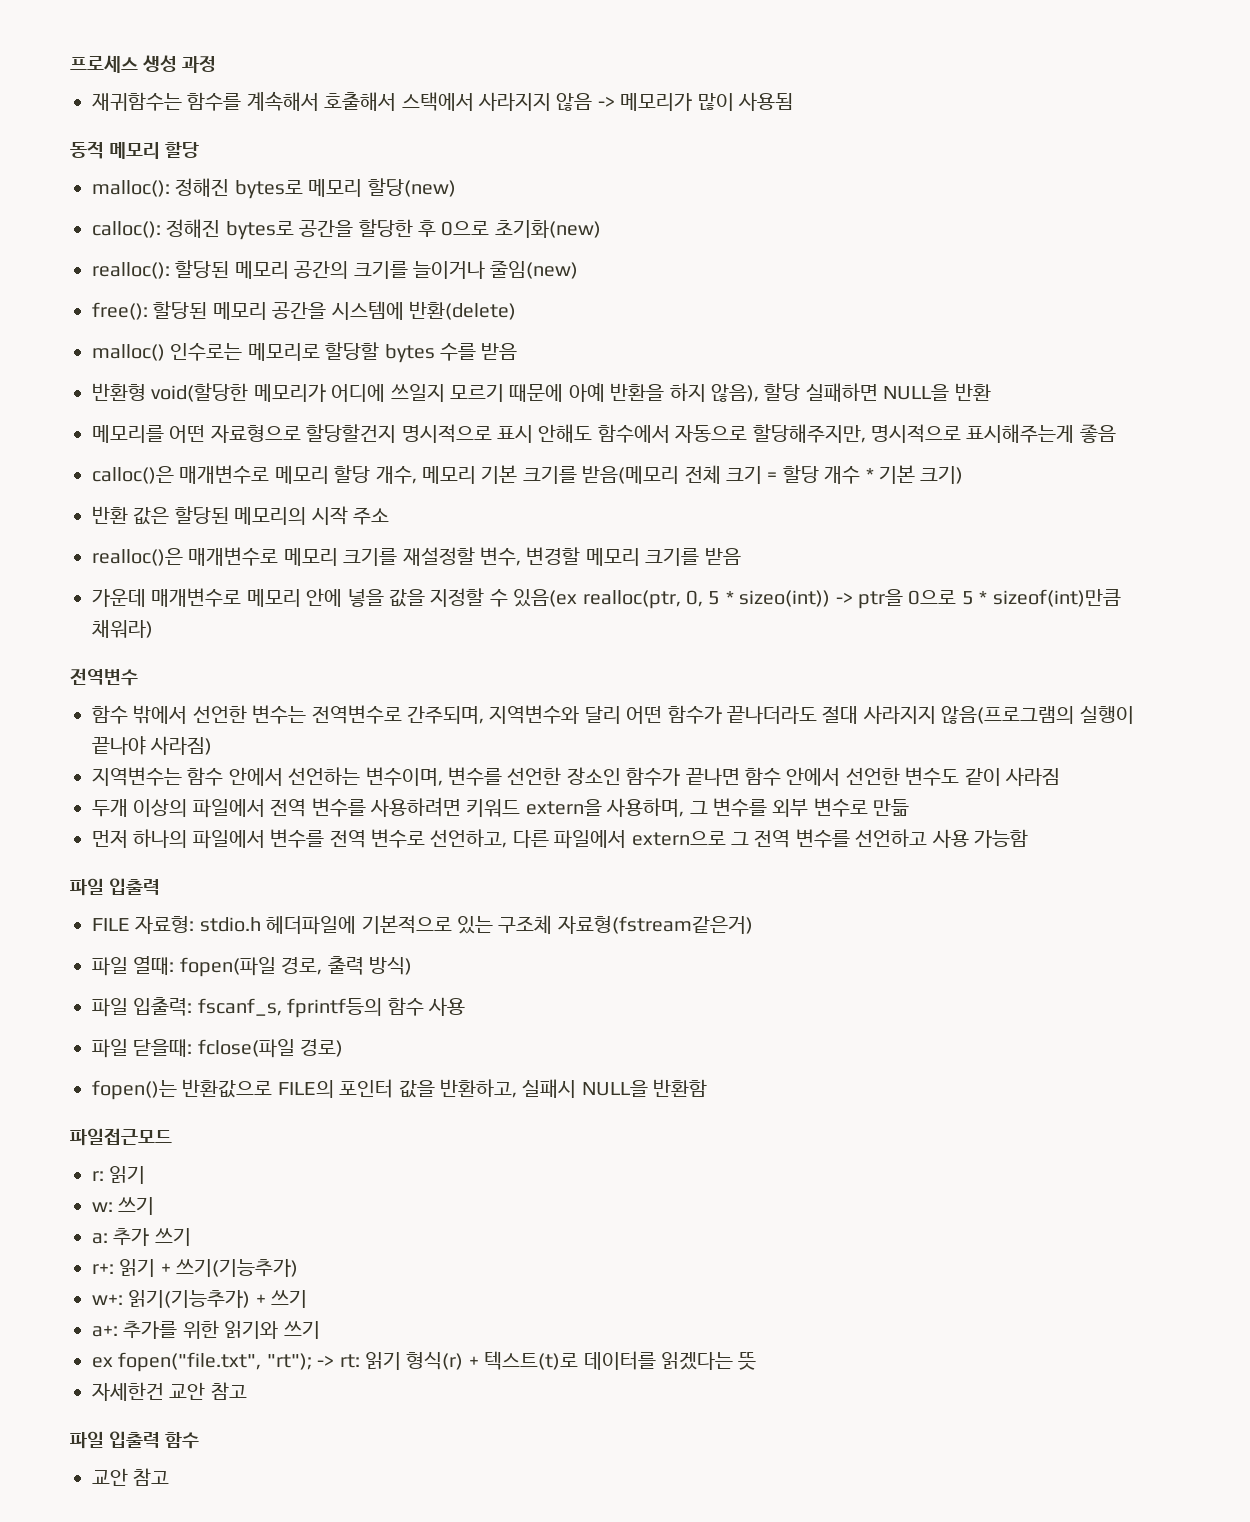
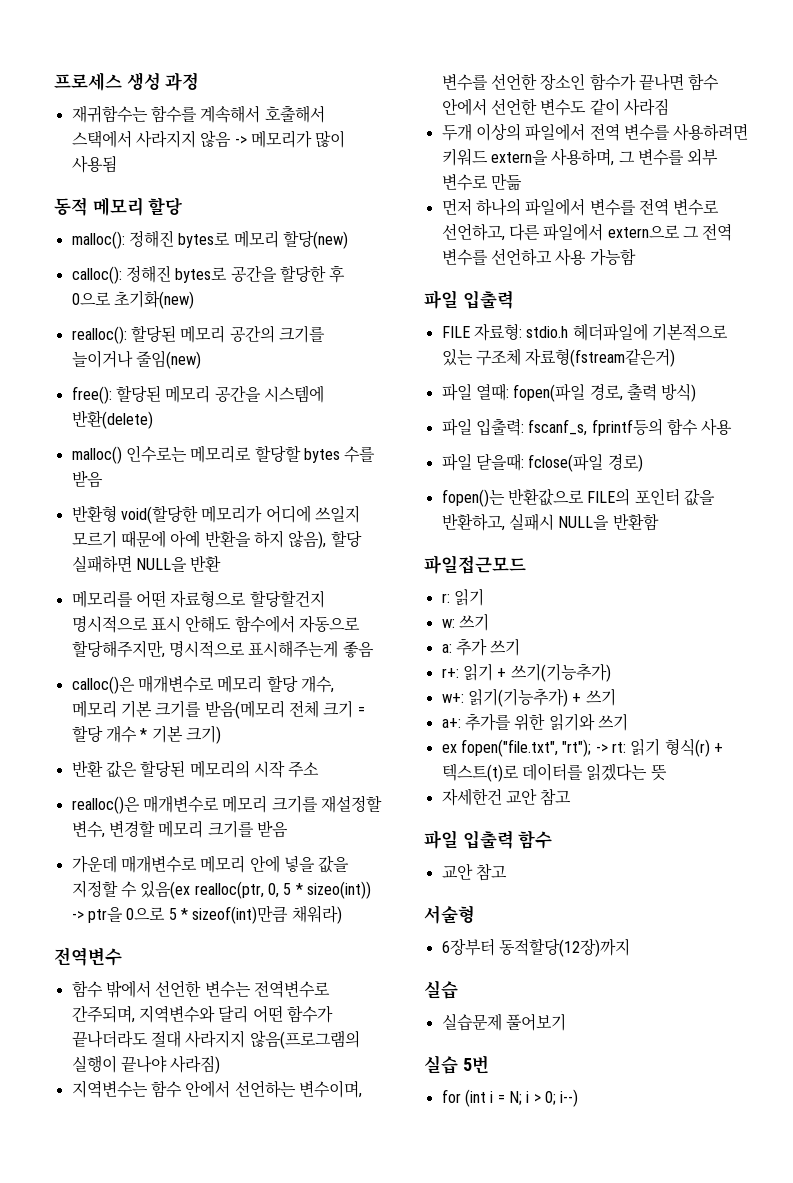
+ 서술형
+ 6장부터 동적할당(12장)까지
+ 실습
+ 실습문제 풀어보기
+ 실습 5번
+ for (int i = N; i > 0; i--)

